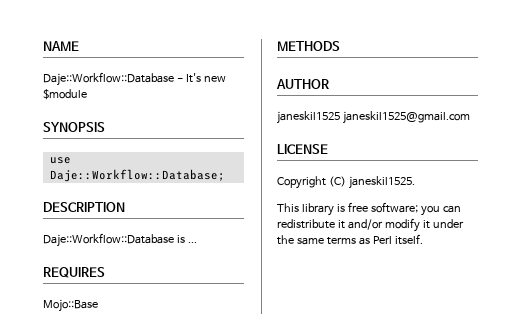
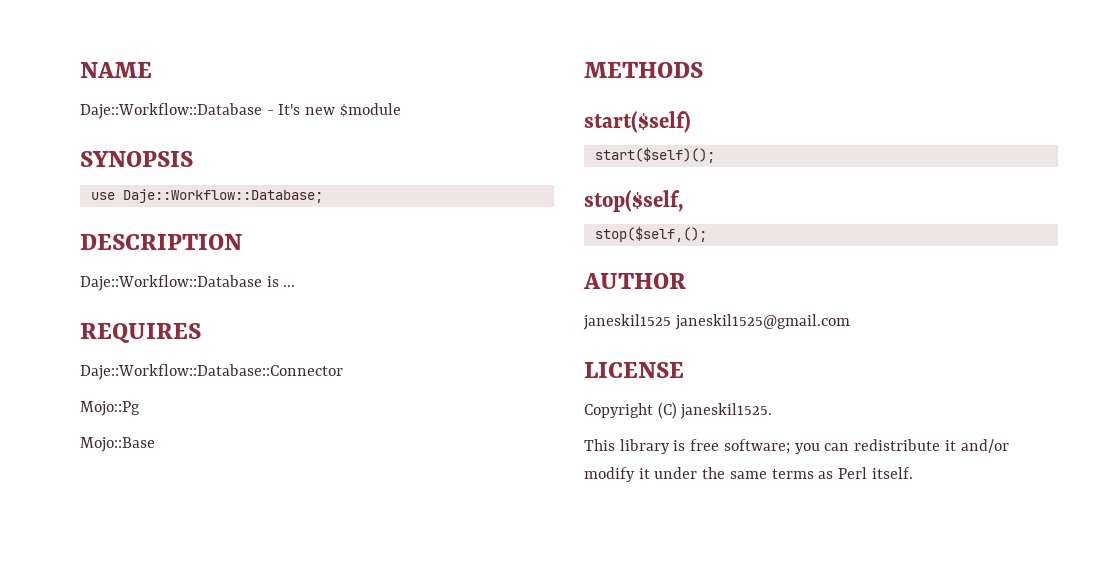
+ Daje::Workflow::Database::Connector
+ Mojo::Pg
+ start($self)
+ start($self)();
+ stop($self,
+ stop($self,();

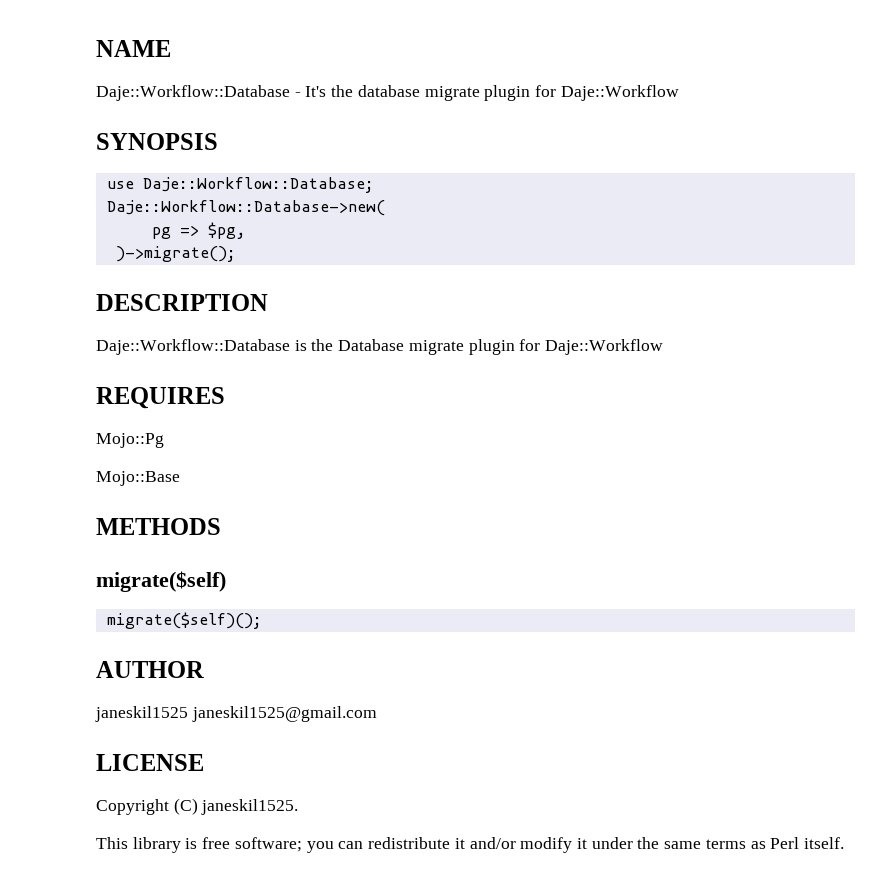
- Daje::Workflow::Database - It's new $module
+ Daje::Workflow::Database - It's the database migrate plugin for Daje::Workflow
  SYNOPSIS
  use Daje::Workflow::Database;
+ Daje::Workflow::Database->new(
+ pg => $pg,
+ )->migrate();
  DESCRIPTION
- Daje::Workflow::Database is ...
+ Daje::Workflow::Database is the Database migrate plugin for Daje::Workflow
- Daje::Workflow::Database::Connector
- start($self)
- start($self)();
- stop($self,
- stop($self,();
+ migrate($self)
+ migrate($self)();

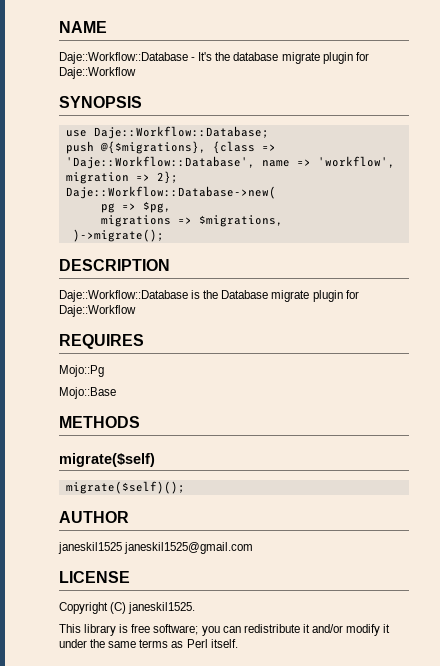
+ push @{$migrations}, {class => 'Daje::Workflow::Database', name => 'workflow', migration => 2};
+ migrations => $migrations,

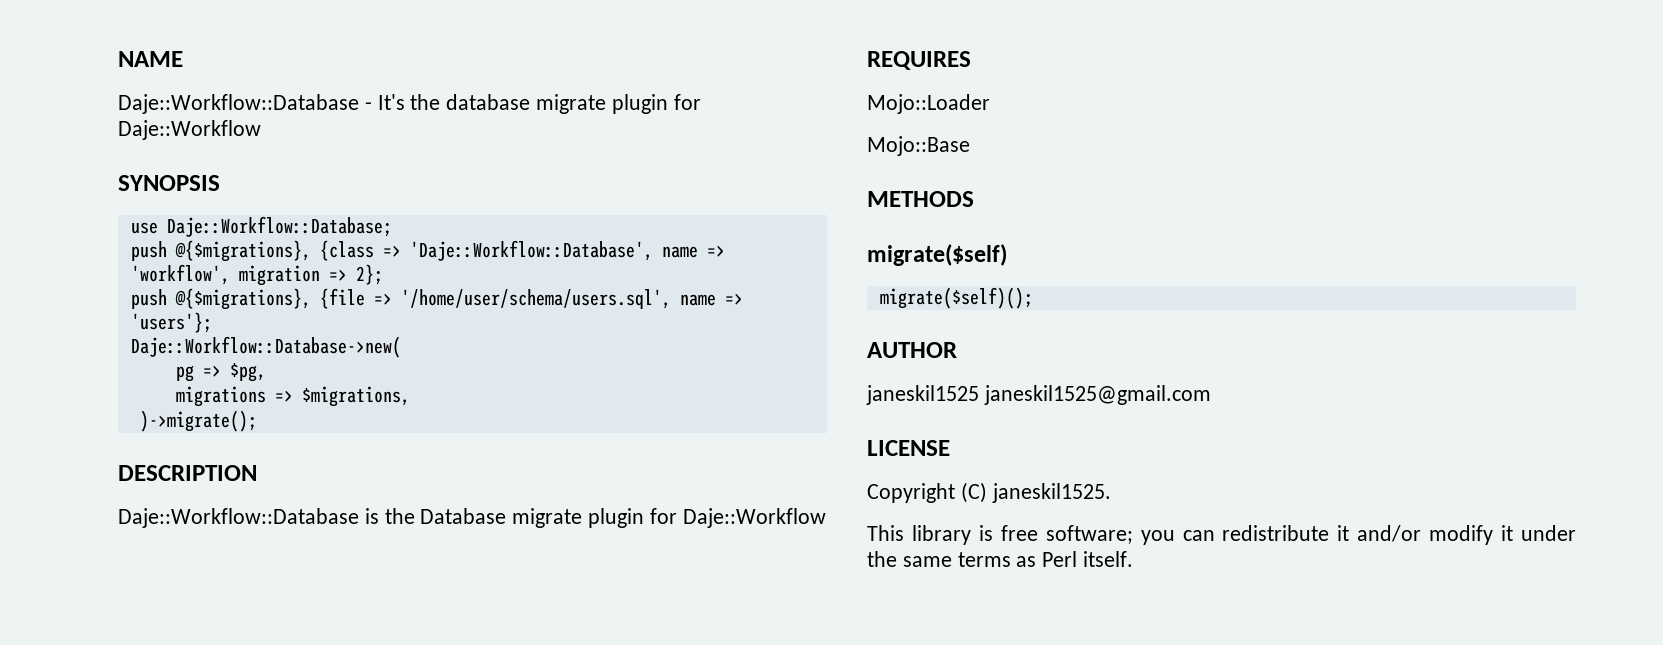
+ push @{$migrations}, {file => '/home/user/schema/users.sql', name => 'users'};
- Mojo::Pg
+ Mojo::Loader

